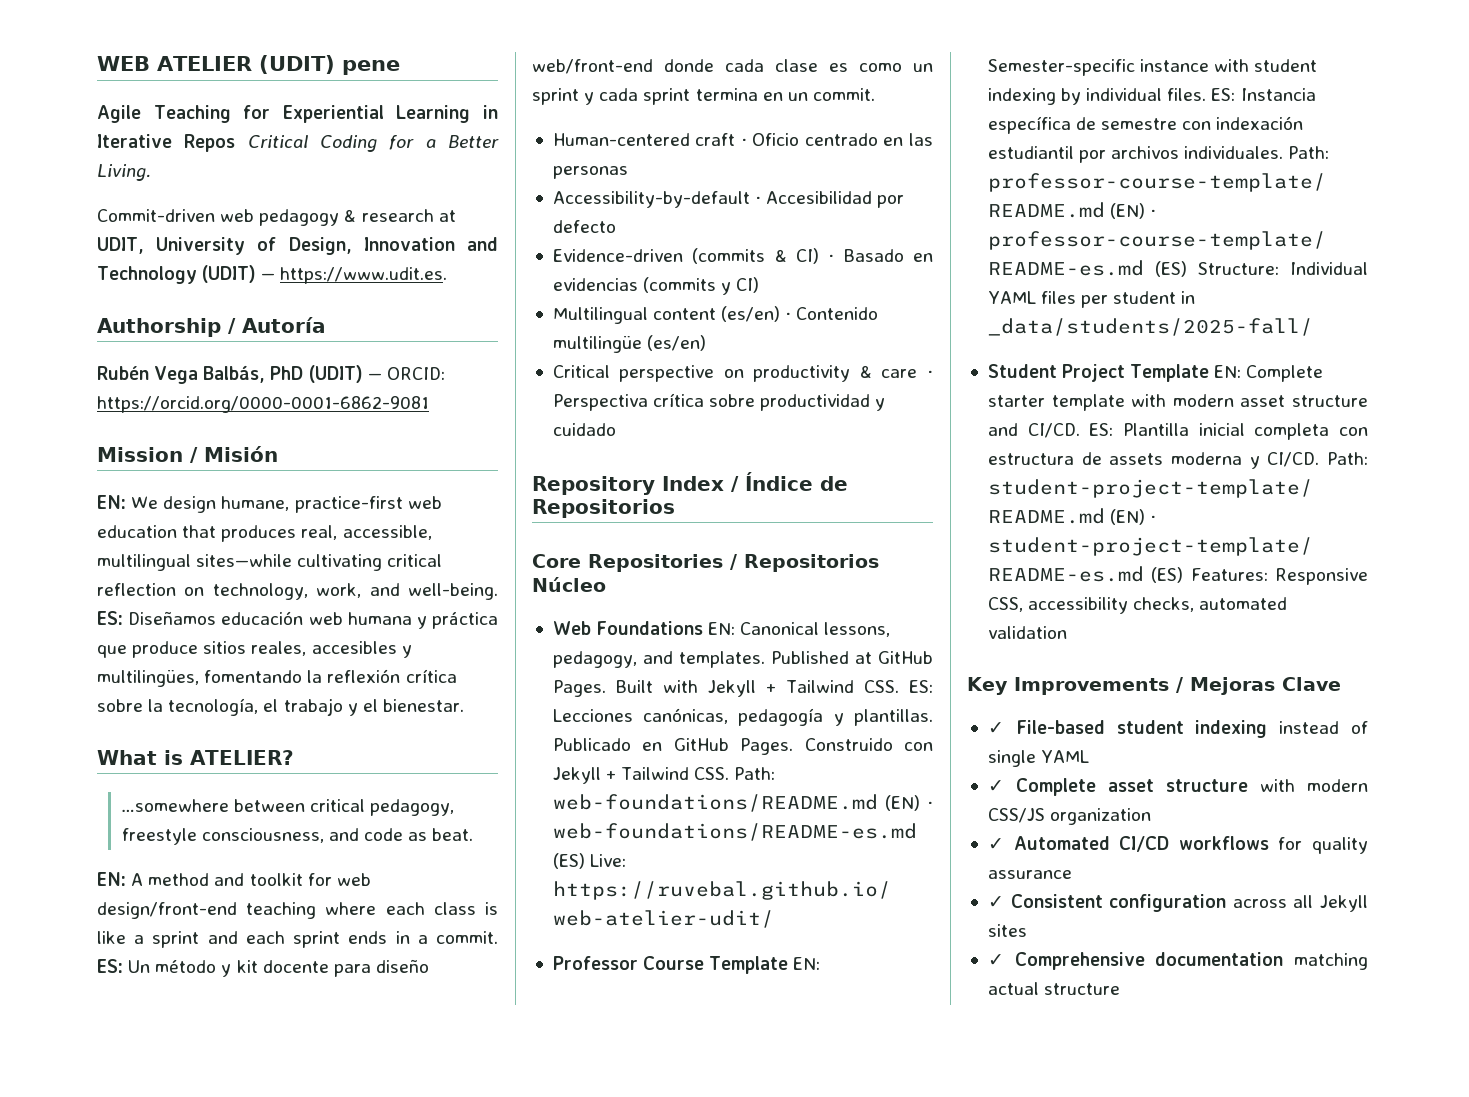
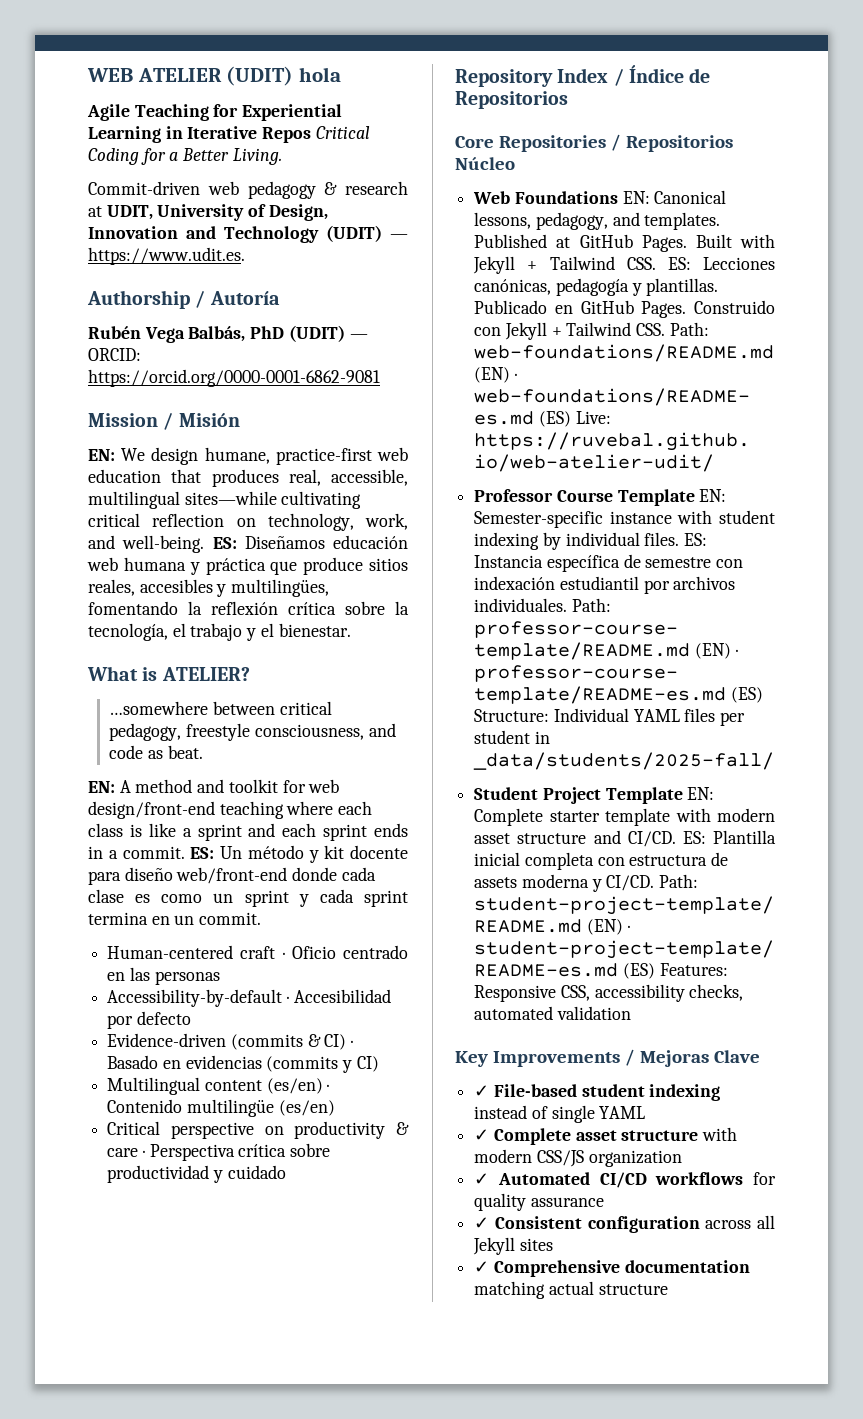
- WEB ATELIER (UDIT) pene
+ WEB ATELIER (UDIT) hola

